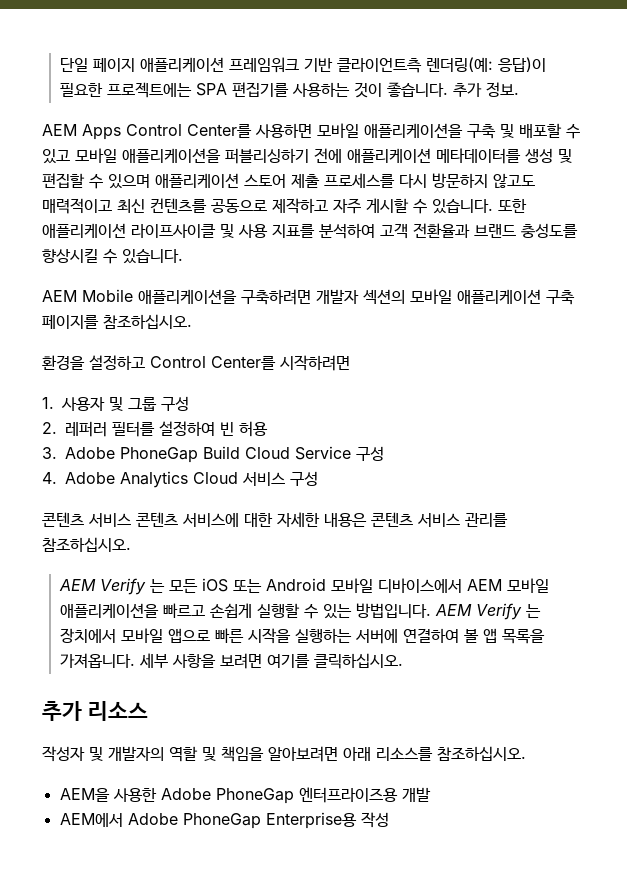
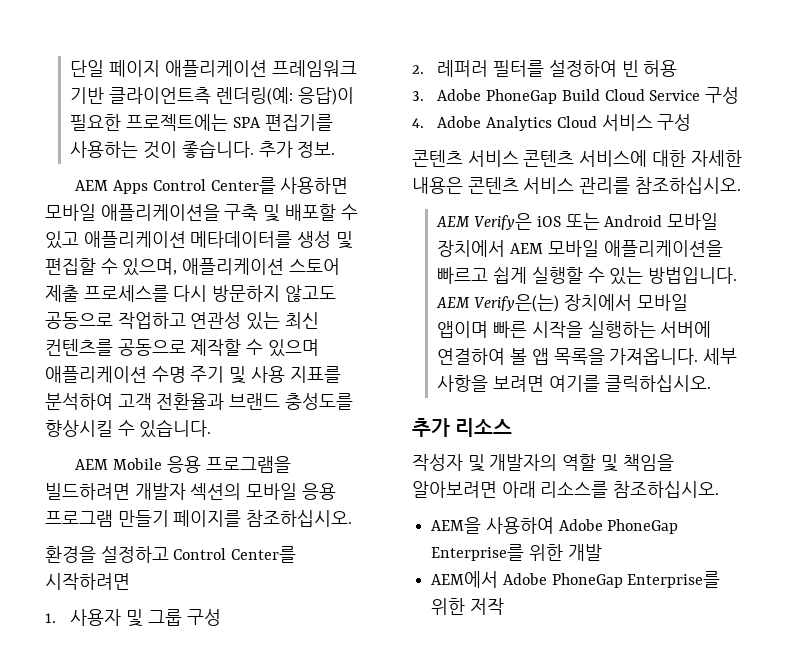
- AEM Apps Control Center를 사용하면 모바일 애플리케이션을 구축 및 배포할 수 있고 모바일 애플리케이션을 퍼블리싱하기 전에 애플리케이션 메타데이터를 생성 및 편집할 수 있으며 애플리케이션 스토어 제출 프로세스를 다시 방문하지 않고도 매력적이고 최신 컨텐츠를 공동으로 제작하고 자주 게시할 수 있습니다. 또한 애플리케이션 라이프사이클 및 사용 지표를 분석하여 고객 전환율과 브랜드 충성도를 향상시킬 수 있습니다.
+ AEM Apps Control Center를 사용하면 모바일 애플리케이션을 구축 및 배포할 수 있고 애플리케이션 메타데이터를 생성 및 편집할 수 있으며, 애플리케이션 스토어 제출 프로세스를 다시 방문하지 않고도 공동으로 작업하고 연관성 있는 최신 컨텐츠를 공동으로 제작할 수 있으며 애플리케이션 수명 주기 및 사용 지표를 분석하여 고객 전환율과 브랜드 충성도를 향상시킬 수 있습니다.
- AEM Mobile 애플리케이션을 구축하려면 개발자 섹션의 모바일 애플리케이션 구축 페이지를 참조하십시오.
+ AEM Mobile 응용 프로그램을 빌드하려면 개발자 섹션의 모바일 응용 프로그램 만들기 페이지를 참조하십시오.
- AEM Verify 는 모든 iOS 또는 Android 모바일 디바이스에서 AEM 모바일 애플리케이션을 빠르고 손쉽게 실행할 수 있는 방법입니다.
+ AEM Verify은 iOS 또는 Android 모바일 장치에서 AEM 모바일 애플리케이션을 빠르고 쉽게 실행할 수 있는 방법입니다.
- AEM Verify 는 장치에서 모바일 앱으로 빠른 시작을 실행하는 서버에 연결하여 볼 앱 목록을 가져옵니다.
+ AEM Verify은(는) 장치에서 모바일 앱이며 빠른 시작을 실행하는 서버에 연결하여 볼 앱 목록을 가져옵니다.
- AEM을 사용한 Adobe PhoneGap 엔터프라이즈용 개발
+ AEM을 사용하여 Adobe PhoneGap Enterprise를 위한 개발
- AEM에서 Adobe PhoneGap Enterprise용 작성
+ AEM에서 Adobe PhoneGap Enterprise를 위한 저작

